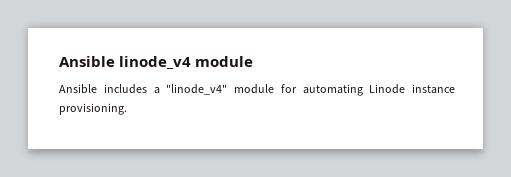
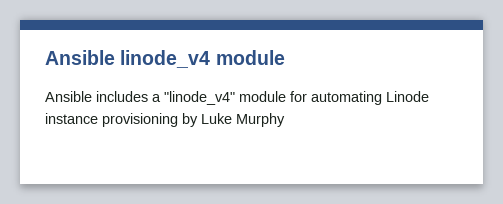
- Ansible includes a "linode_v4" module for automating Linode instance provisioning.
+ Ansible includes a "linode_v4" module for automating Linode instance provisioning by Luke Murphy

